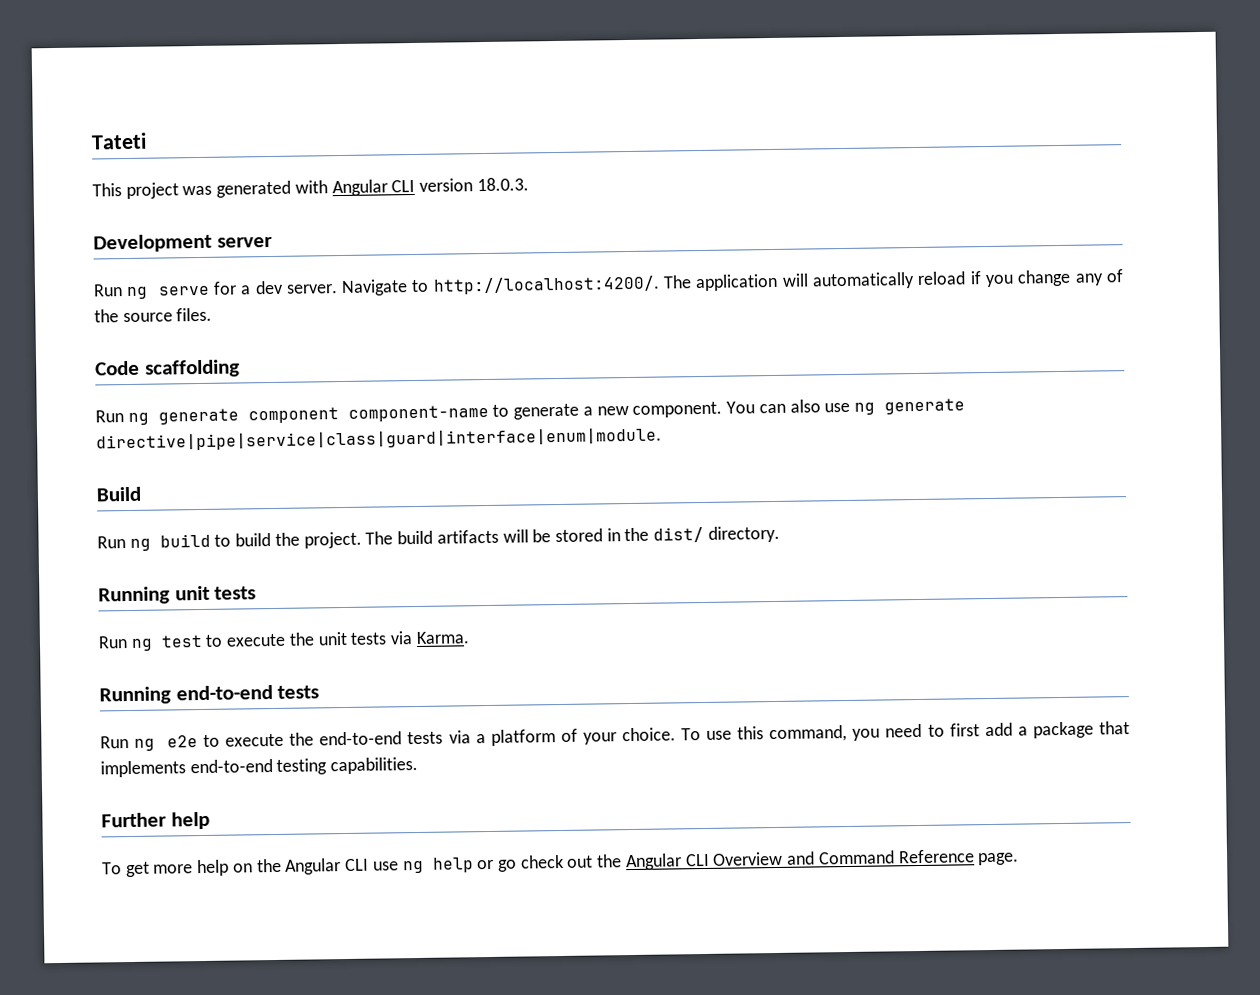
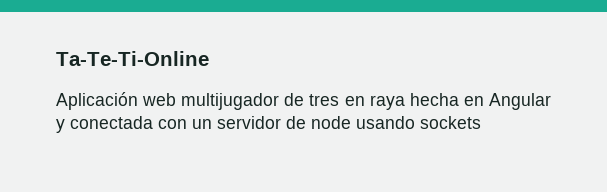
- Tateti
- This project was generated with Angular CLI version 18.0.3.
- Development server
- Run ng serve for a dev server. Navigate to http://localhost:4200/. The application will automatically reload if you change any of the source files.
- Code scaffolding
- Run ng generate component component-name to generate a new component. You can also use ng generate directive|pipe|service|class|guard|interface|enum|module.
- Build
- Run ng build to build the project. The build artifacts will be stored in the dist/ directory.
- Running unit tests
- Run ng test to execute the unit tests via Karma.
- Running end-to-end tests
- Run ng e2e to execute the end-to-end tests via a platform of your choice. To use this command, you need to first add a package that implements end-to-end testing capabilities.
- Further help
- To get more help on the Angular CLI use ng help or go check out the Angular CLI Overview and Command Reference page.
+ Ta-Te-Ti-Online
+ Aplicación web multijugador de tres en raya hecha en Angular y conectada con un servidor de node usando sockets

